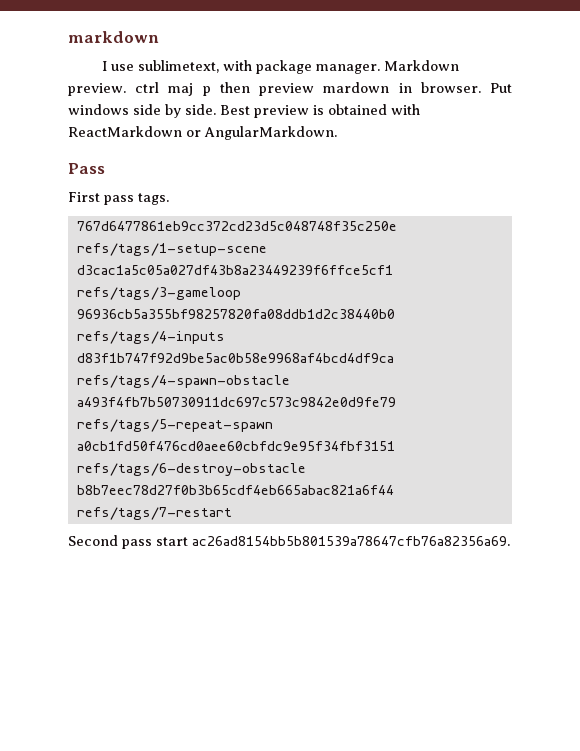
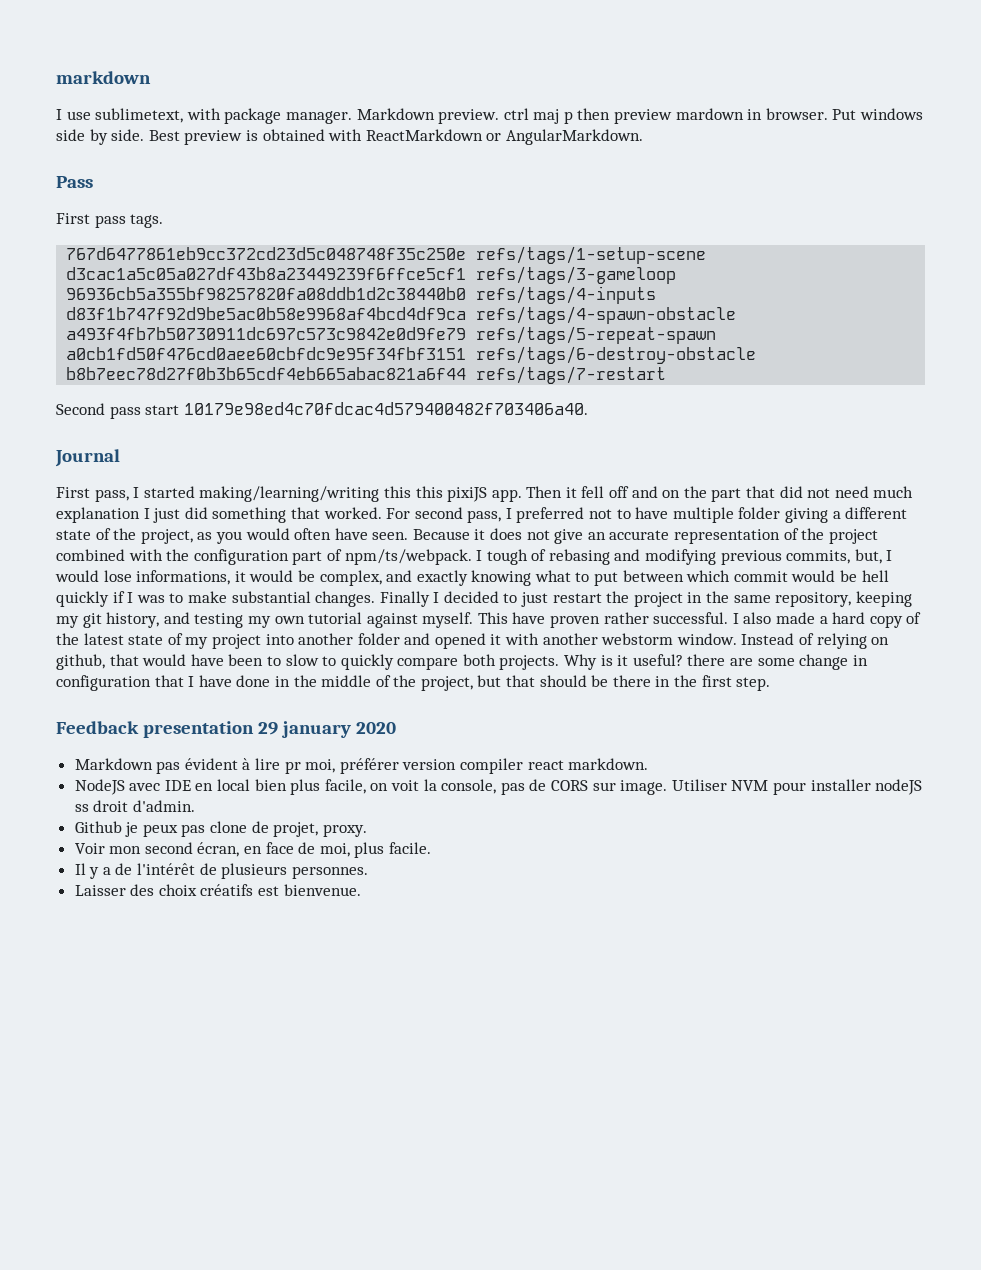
- Second pass start ac26ad8154bb5b801539a78647cfb76a82356a69.
+ Second pass start 10179e98ed4c70fdcac4d579400482f703406a40.
+ Journal
+ First pass, I started making/learning/writing this this pixiJS app. Then it fell off and on the part that did not need much explanation I just did something that worked. For second pass, I preferred not to have multiple folder giving a different state of the project, as you would often have seen. Because it does not give an accurate representation of the project combined with the configuration part of npm/ts/webpack. I tough of rebasing and modifying previous commits, but, I would lose informations, it would be complex, and exactly knowing what to put between which commit would be hell quickly if I was to make substantial changes. Finally I decided to just restart the project in the same repository, keeping my git history, and testing my own tutorial against myself. This have proven rather successful. I also made a hard copy of the latest state of my project into another folder and opened it with another webstorm window. Instead of relying on github, that would have been to slow to quickly compare both projects. Why is it useful? there are some change in configuration that I have done in the middle of the project, but that should be there in the first step.
+ Feedback presentation 29 january 2020
+ Markdown pas évident à lire pr moi, préférer version compiler react markdown.
+ NodeJS avec IDE en local bien plus facile, on voit la console, pas de CORS sur image. Utiliser NVM pour installer nodeJS ss droit d'admin.
+ Github je peux pas clone de projet, proxy.
+ Voir mon second écran, en face de moi, plus facile.
+ Il y a de l'intérêt de plusieurs personnes.
+ Laisser des choix créatifs est bienvenue.

